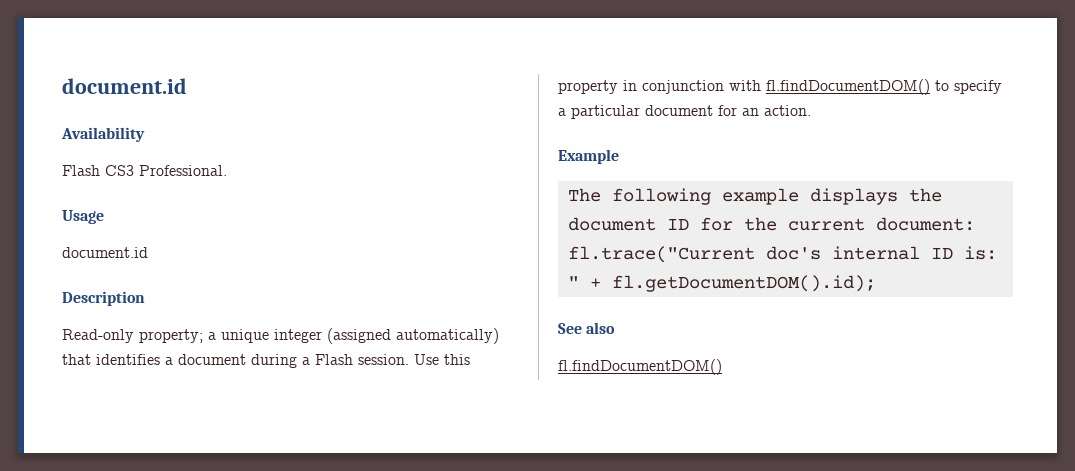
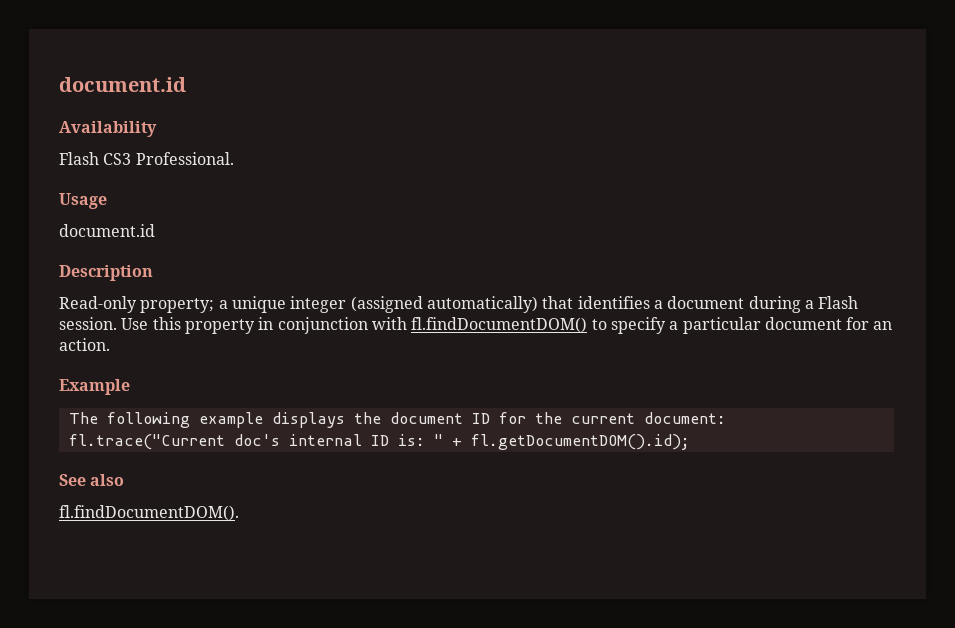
  See also
- fl.findDocumentDOM()
+ fl.findDocumentDOM().

